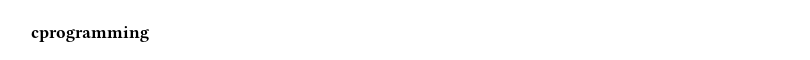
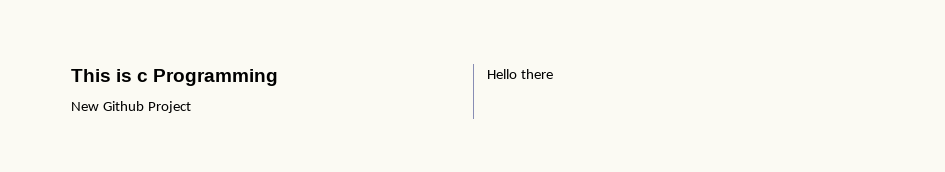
- cprogramming
+ This is c Programming
+ New Github Project
+ Hello there

